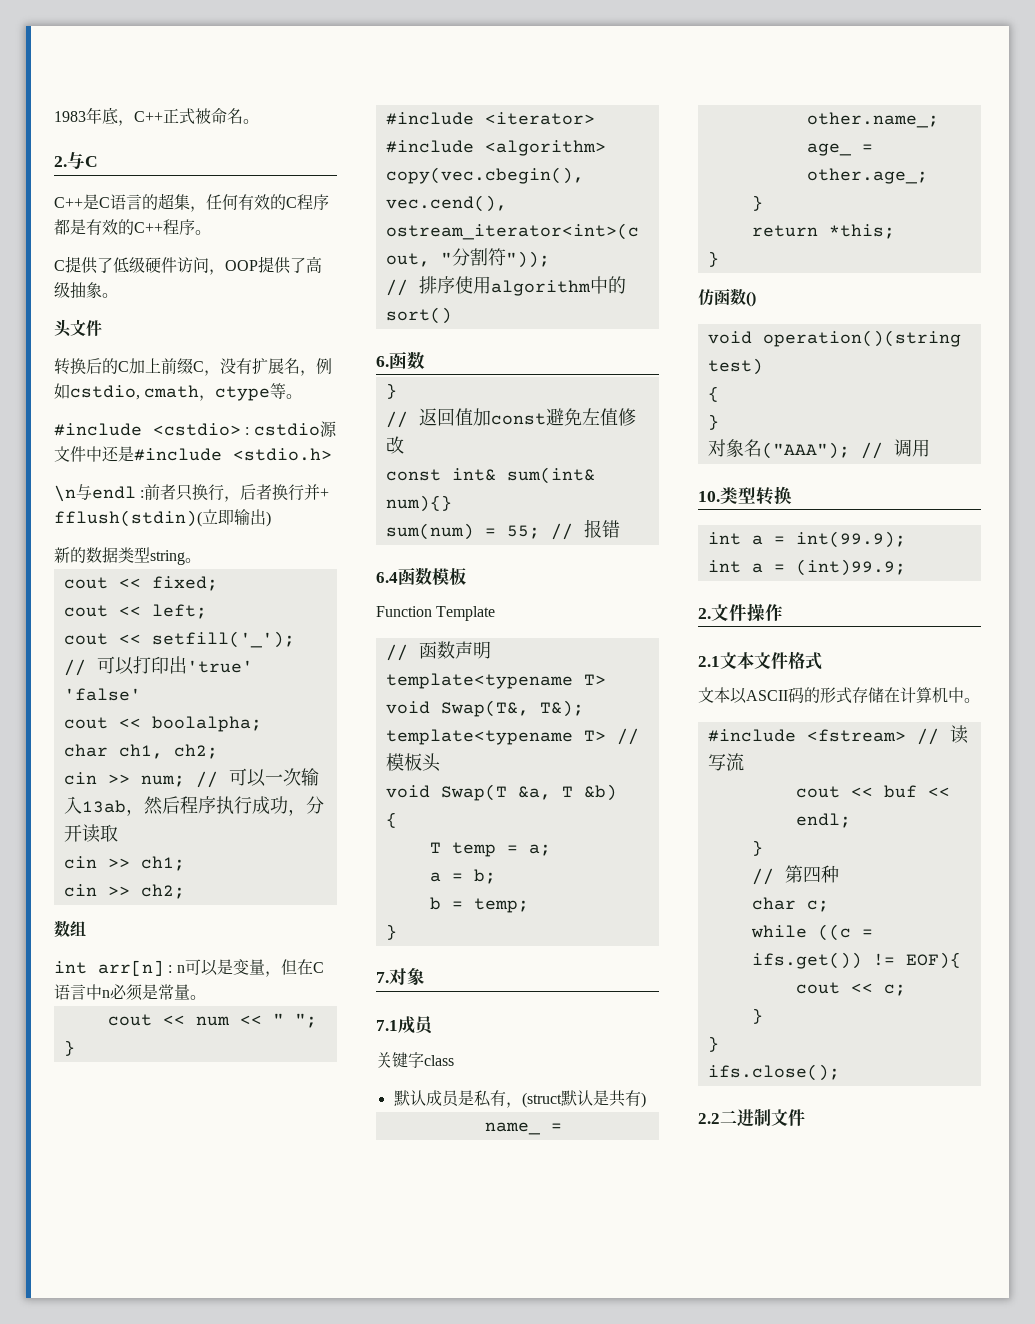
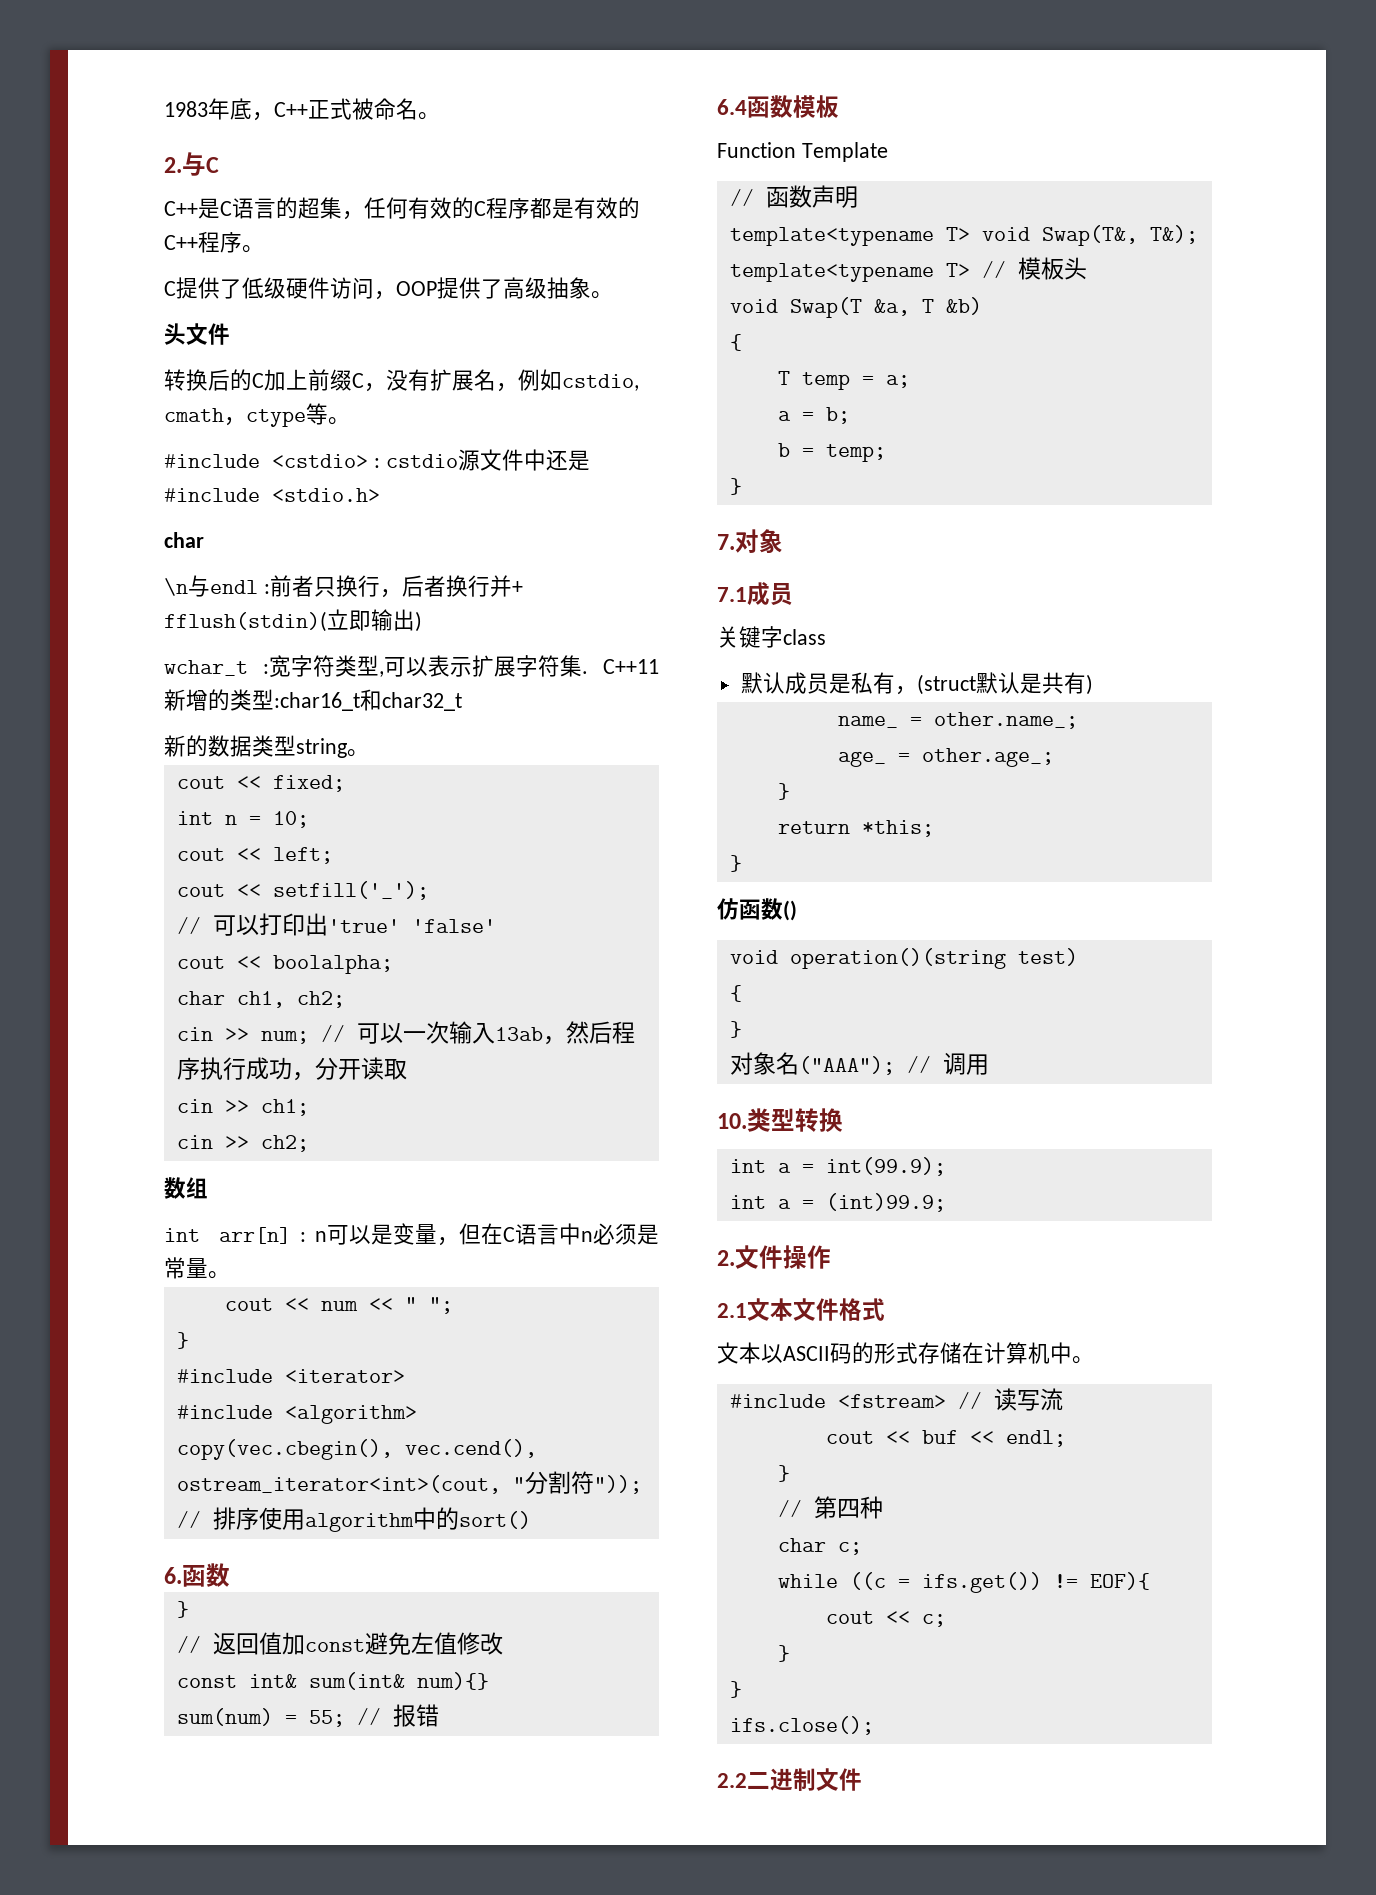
  #include <cstdio> : cstdio源文件中还是#include <stdio.h>
+ char
+ wchar_t :宽字符类型,可以表示扩展字符集. C++11新增的类型:char16_t和char32_t
+ int n = 10;

